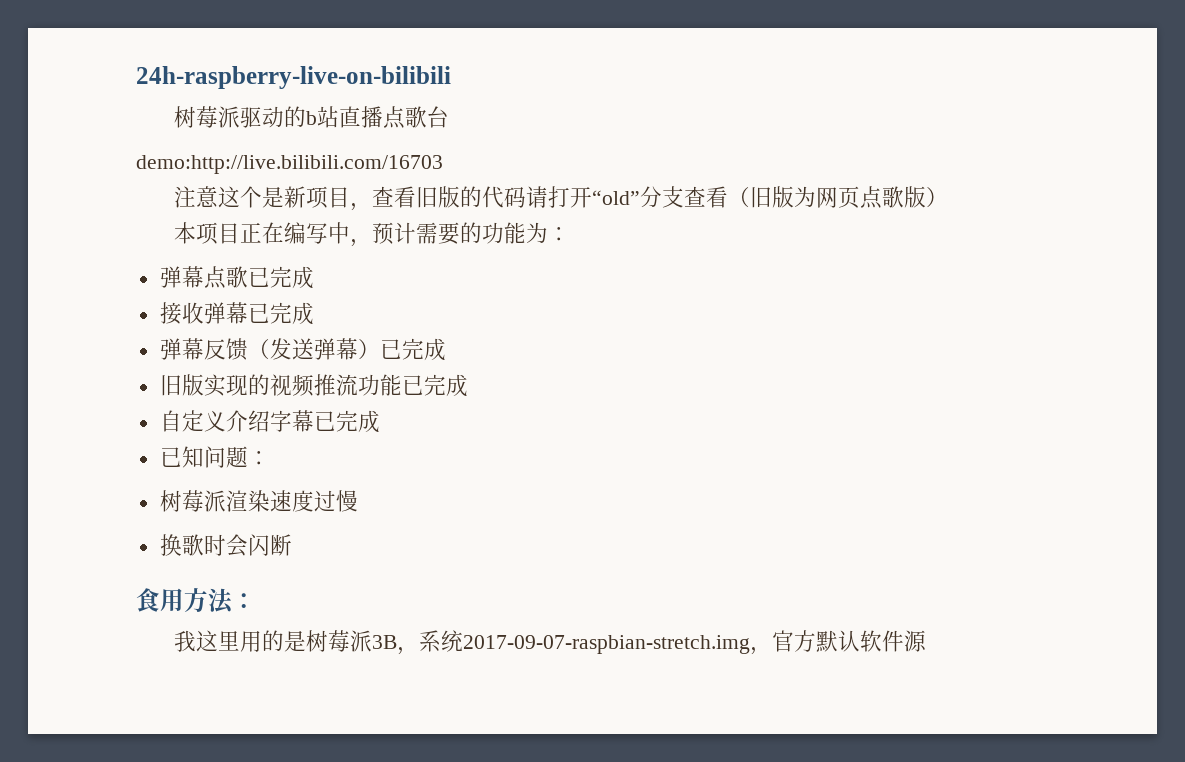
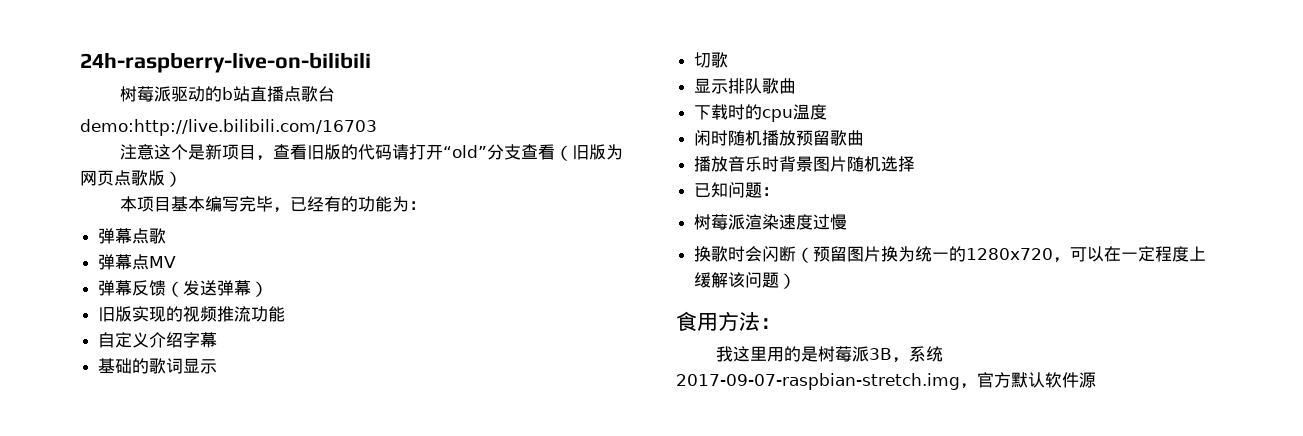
- 本项目正在编写中，预计需要的功能为：
+ 本项目基本编写完毕，已经有的功能为：
- 弹幕点歌已完成
- 接收弹幕已完成
+ 弹幕点歌
+ 弹幕点MV
- 弹幕反馈（发送弹幕）已完成
+ 弹幕反馈（发送弹幕）
- 旧版实现的视频推流功能已完成
+ 旧版实现的视频推流功能
- 自定义介绍字幕已完成
+ 自定义介绍字幕
+ 基础的歌词显示
+ 切歌
+ 显示排队歌曲
+ 下载时的cpu温度
+ 闲时随机播放预留歌曲
+ 播放音乐时背景图片随机选择
- 换歌时会闪断
+ 换歌时会闪断（预留图片换为统一的1280x720，可以在一定程度上缓解该问题）

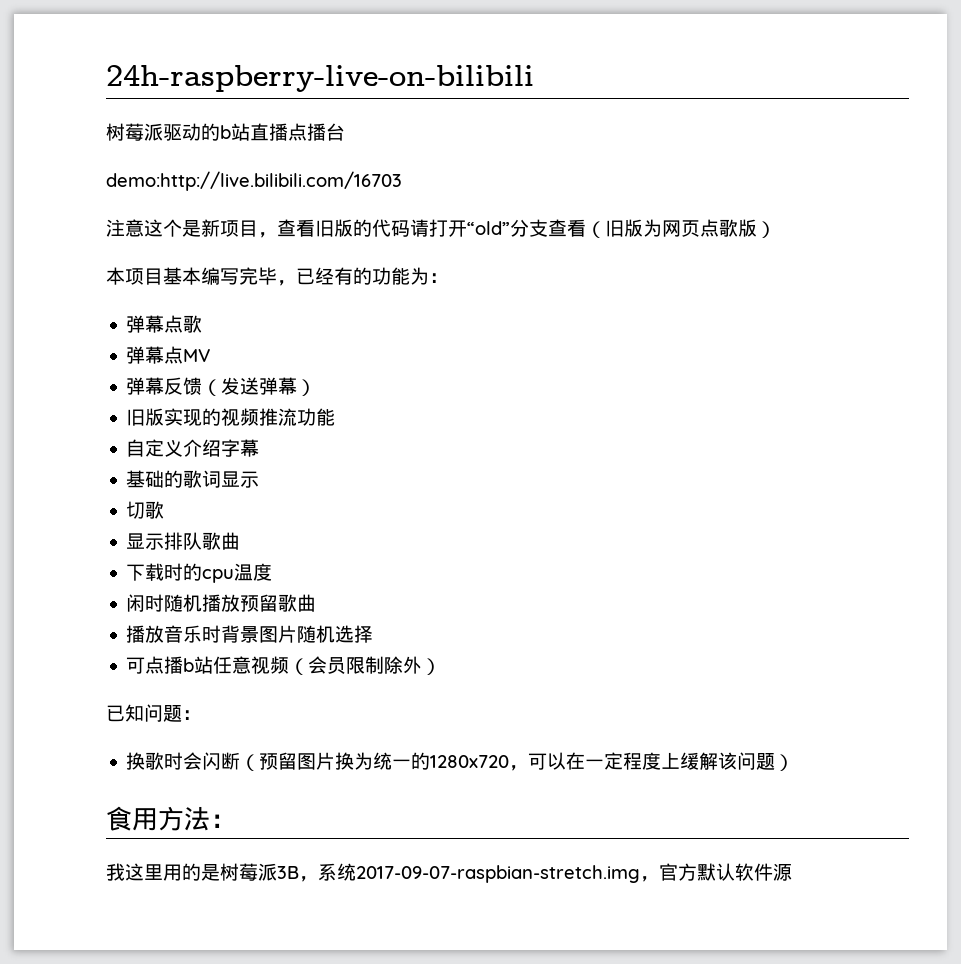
- 树莓派驱动的b站直播点歌台
+ 树莓派驱动的b站直播点播台
+ 可点播b站任意视频（会员限制除外）
  已知问题：
- 树莓派渲染速度过慢

